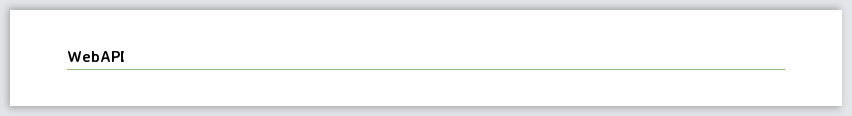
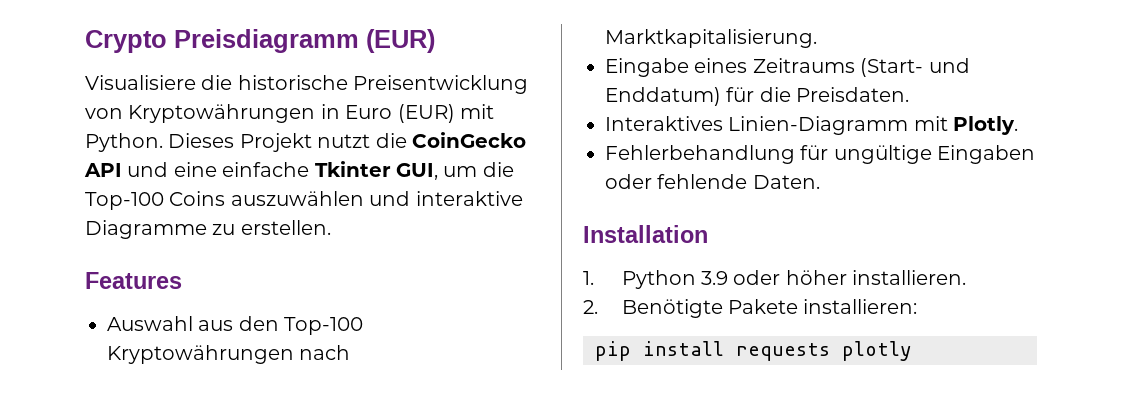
- WebAPI
+ Crypto Preisdiagramm (EUR)
+ Visualisiere die historische Preisentwicklung von Kryptowährungen in Euro (EUR) mit Python. Dieses Projekt nutzt die CoinGecko API und eine einfache Tkinter GUI, um die Top-100 Coins auszuwählen und interaktive Diagramme zu erstellen.
+ Features
+ Auswahl aus den Top-100 Kryptowährungen nach Marktkapitalisierung.
+ Eingabe eines Zeitraums (Start- und Enddatum) für die Preisdaten.
+ Interaktives Linien-Diagramm mit Plotly.
+ Fehlerbehandlung für ungültige Eingaben oder fehlende Daten.
+ Installation
+ 1. Python 3.9 oder höher installieren.
+ 2. Benötigte Pakete installieren:
+ pip install requests plotly

